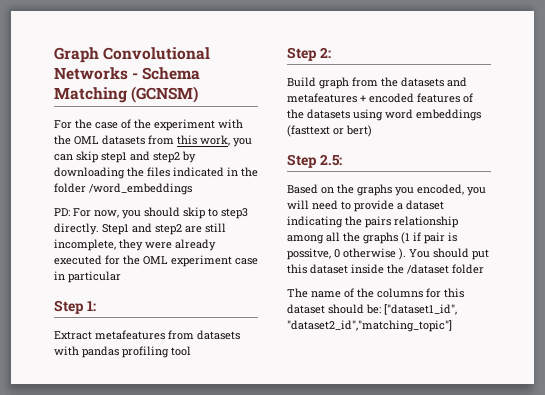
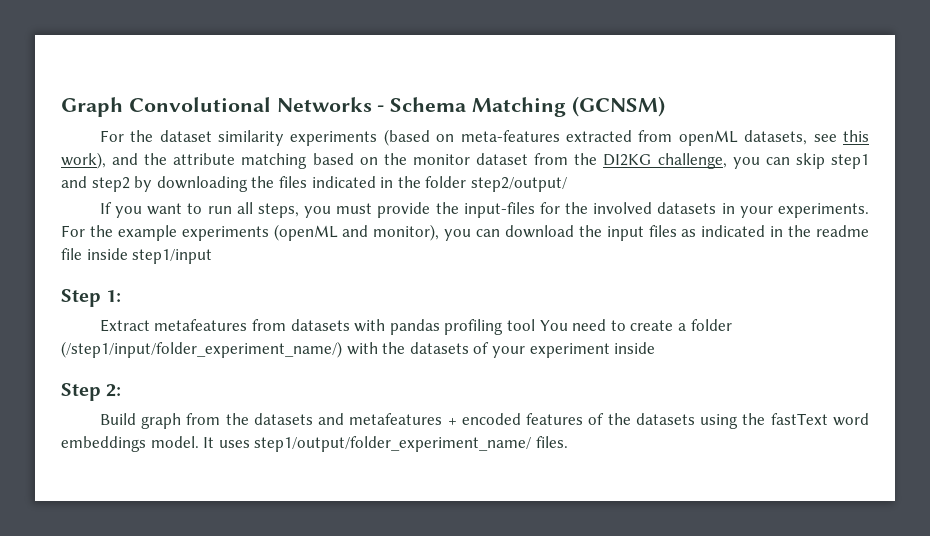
- For the case of the experiment with the OML datasets from this work, you can skip step1 and step2 by downloading the files indicated in the folder /word_embeddings
- PD: For now, you should skip to step3 directly. Step1 and step2 are still incomplete, they were already executed for the OML experiment case in particular
+ For the dataset similarity experiments (based on meta-features extracted from openML datasets, see this work), and the attribute matching based on the monitor dataset from the DI2KG challenge, you can skip step1 and step2 by downloading the files indicated in the folder step2/output/
+ If you want to run all steps, you must provide the input-files for the involved datasets in your experiments. For the example experiments (openML and monitor), you can download the input files as indicated in the readme file inside step1/input
- Extract metafeatures from datasets with pandas profiling tool
+ Extract metafeatures from datasets with pandas profiling tool You need to create a folder (/step1/input/folder_experiment_name/) with the datasets of your experiment inside
- Build graph from the datasets and metafeatures + encoded features of the datasets using word embeddings (fasttext or bert)
- Step 2.5:
- Based on the graphs you encoded, you will need to provide a dataset indicating the pairs relationship among all the graphs (1 if pair is possitve, 0 otherwise ). You should put this dataset inside the /dataset folder
- The name of the columns for this dataset should be: ["dataset1_id", "dataset2_id","matching_topic"]
+ Build graph from the datasets and metafeatures + encoded features of the datasets using the fastText word embeddings model. It uses step1/output/folder_experiment_name/ files.

